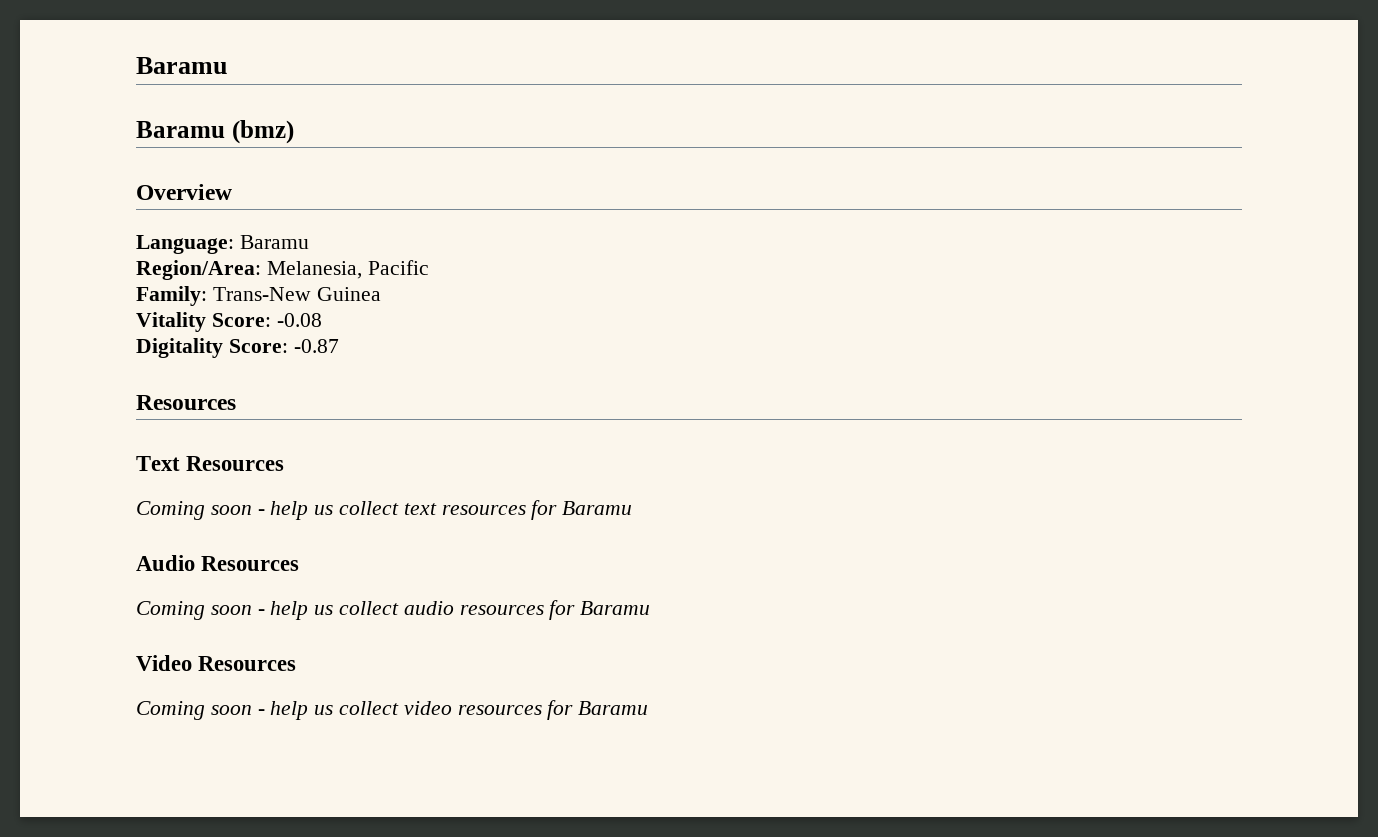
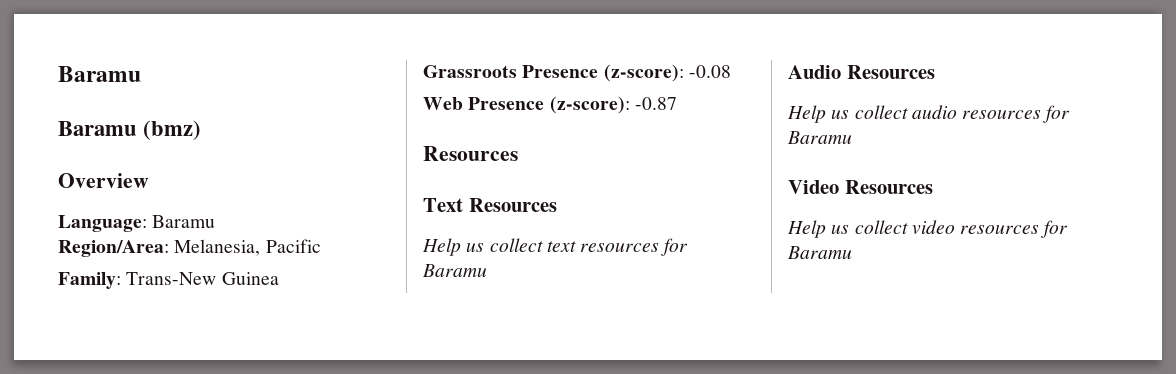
- Vitality Score: -0.08
- Digitality Score: -0.87
+ Grassroots Presence (z-score): -0.08
+ Web Presence (z-score): -0.87
- Coming soon - help us collect text resources for Baramu
+ Help us collect text resources for Baramu
- Coming soon - help us collect audio resources for Baramu
+ Help us collect audio resources for Baramu
- Coming soon - help us collect video resources for Baramu
+ Help us collect video resources for Baramu

